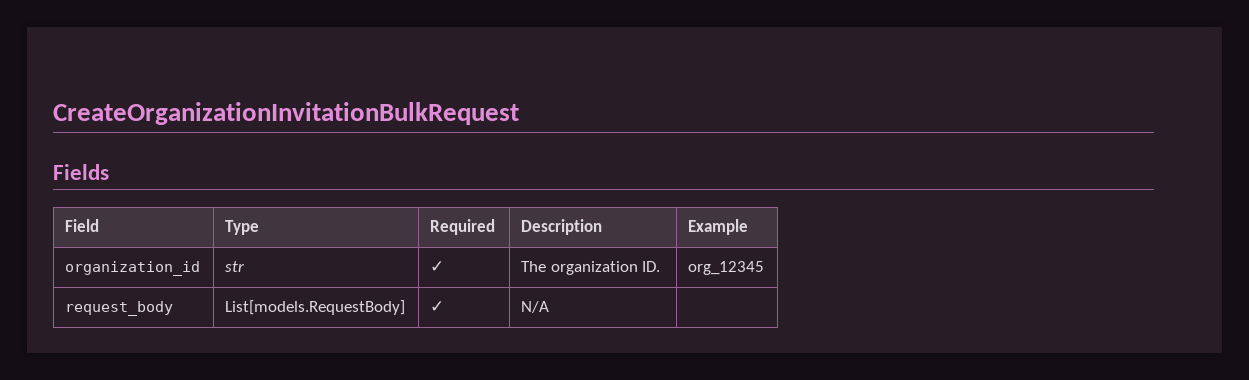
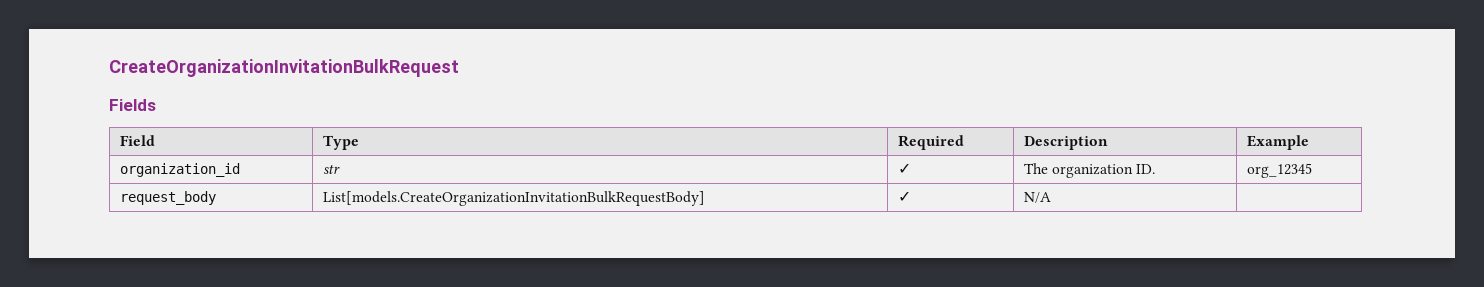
- request_body | List[models.RequestBody] | ✓ | N/A |
+ request_body | List[models.CreateOrganizationInvitationBulkRequestBody] | ✓ | N/A |

